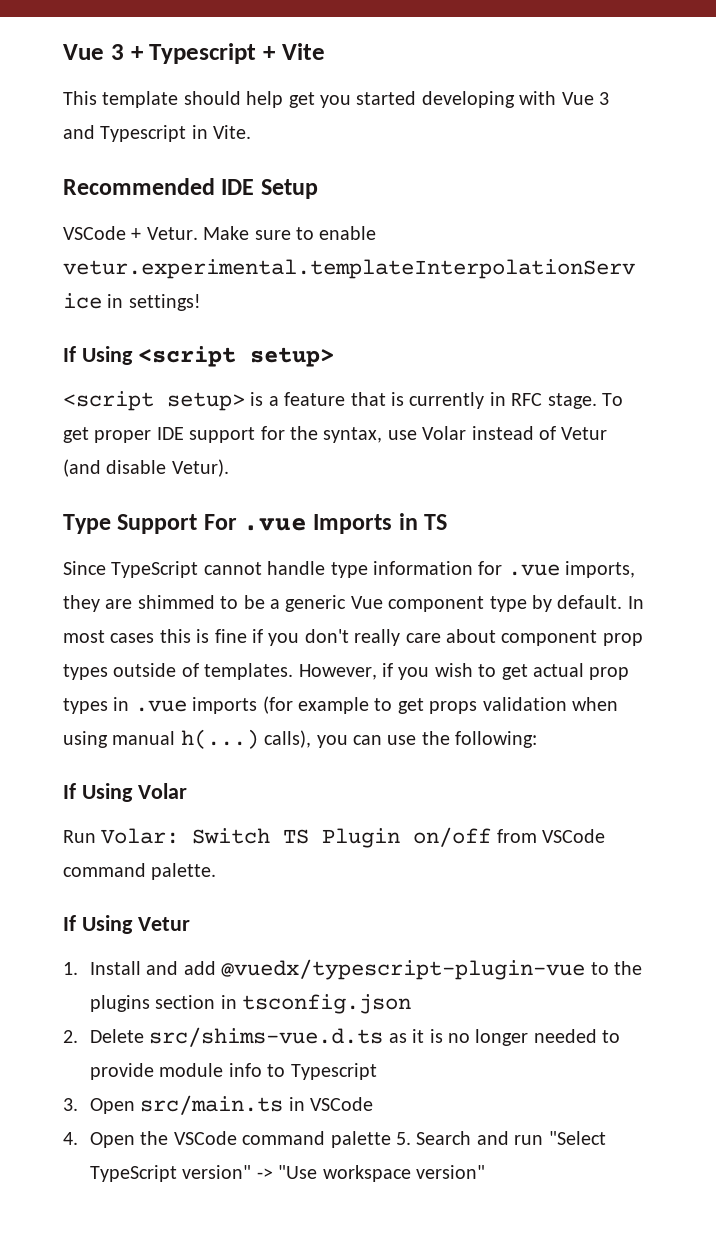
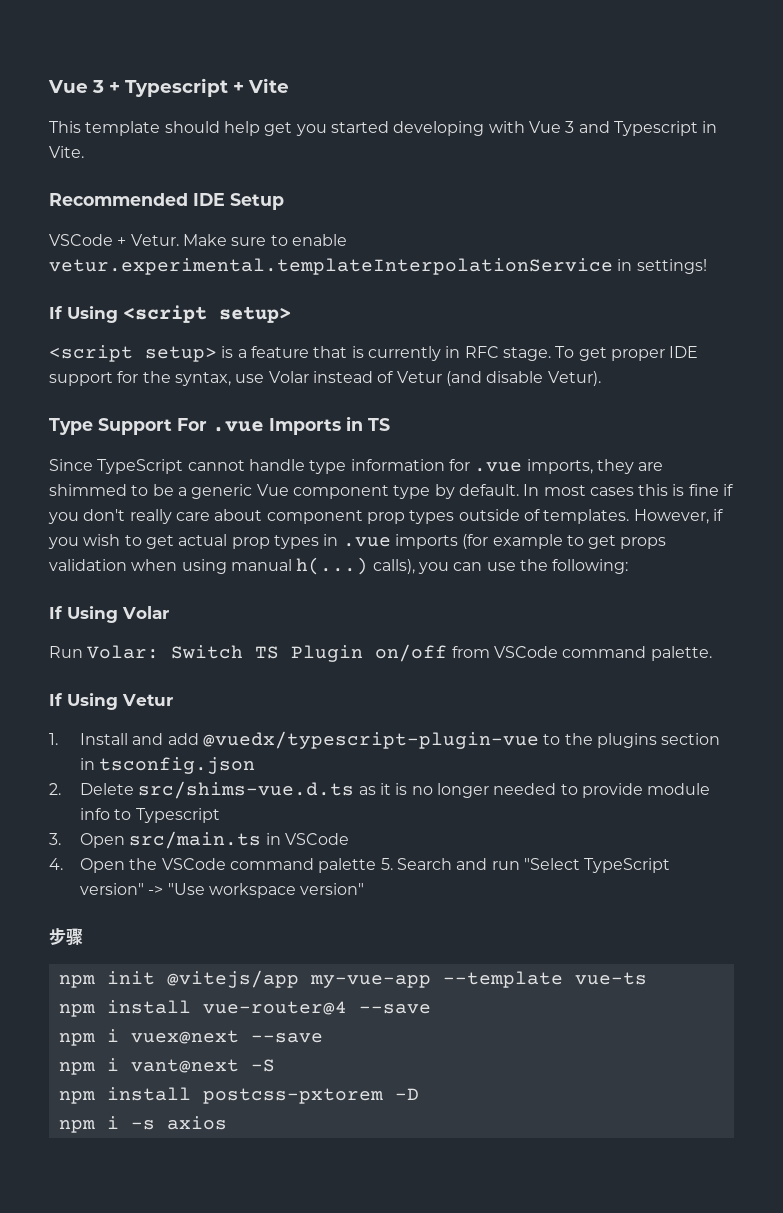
+ 步骤
+ npm init @vitejs/app my-vue-app --template vue-ts
+ npm install vue-router@4 --save
+ npm i vuex@next --save
+ npm i vant@next -S
+ npm install postcss-pxtorem -D
+ npm i -s axios

